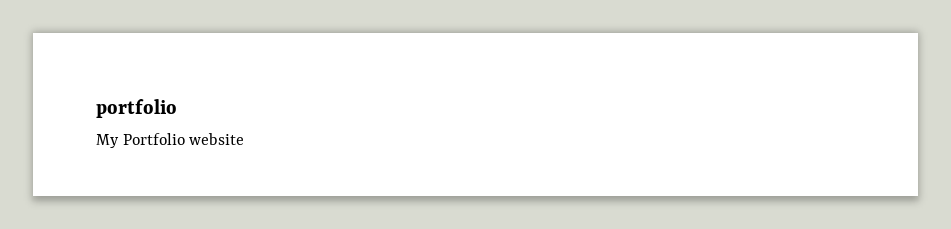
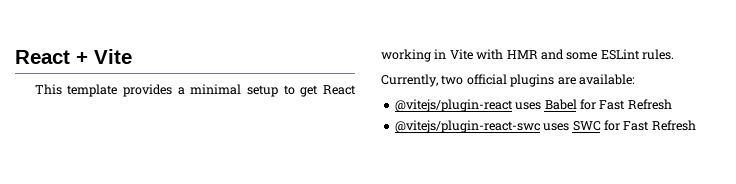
- portfolio
- My Portfolio website
+ React + Vite
+ This template provides a minimal setup to get React working in Vite with HMR and some ESLint rules.
+ Currently, two official plugins are available:
+ @vitejs/plugin-react uses Babel for Fast Refresh
+ @vitejs/plugin-react-swc uses SWC for Fast Refresh

